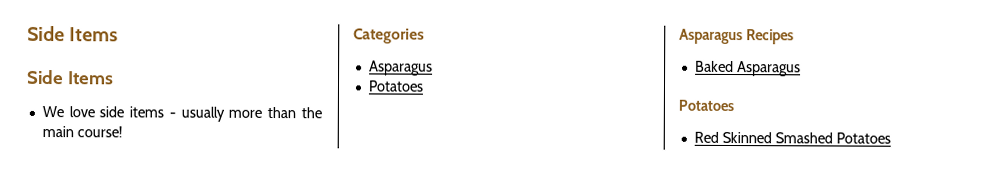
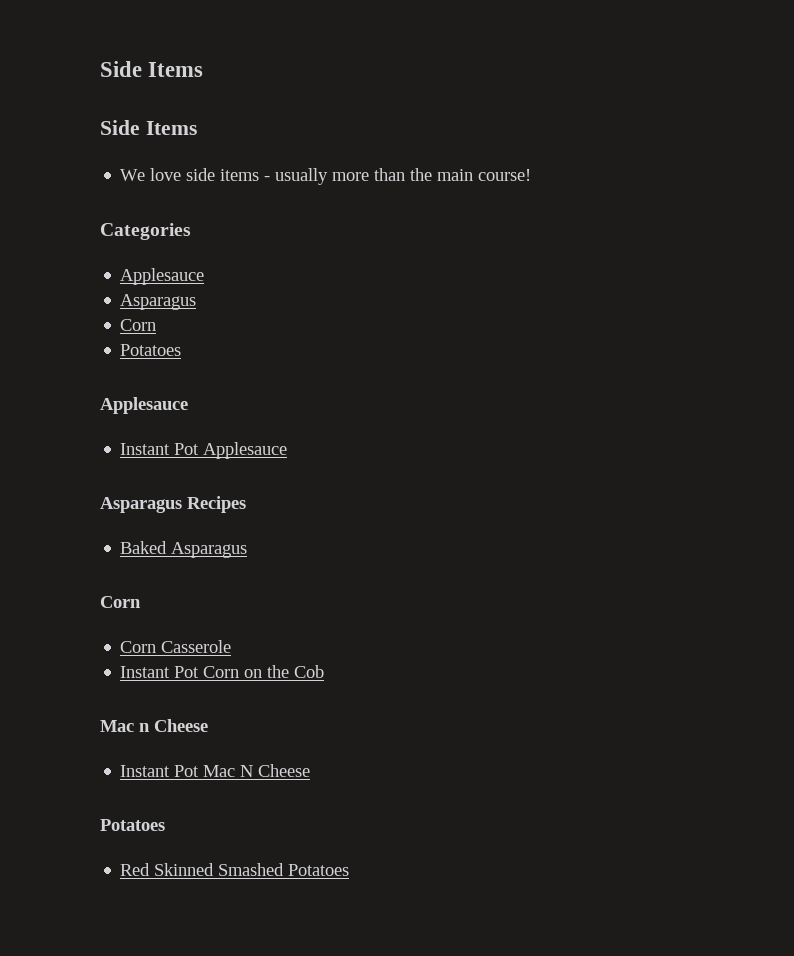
  Categories
+ Applesauce
  Asparagus
+ Corn
  Potatoes
+ Applesauce
+ Instant Pot Applesauce
  Baked Asparagus
+ Corn
+ Corn Casserole
+ Instant Pot Corn on the Cob
+ Mac n Cheese
+ Instant Pot Mac N Cheese

